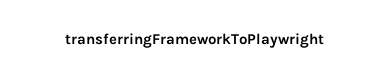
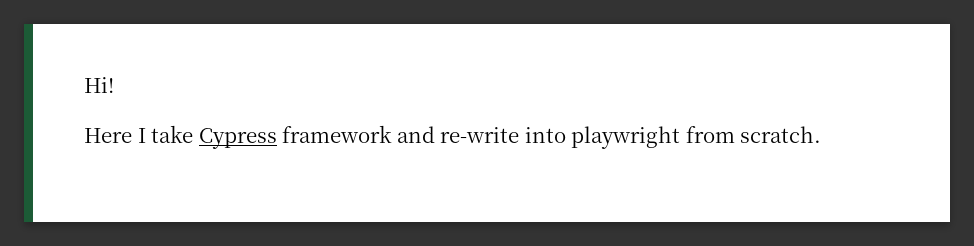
- transferringFrameworkToPlaywright
+ Hi!
+ Here I take Cypress framework and re-write into playwright from scratch.

